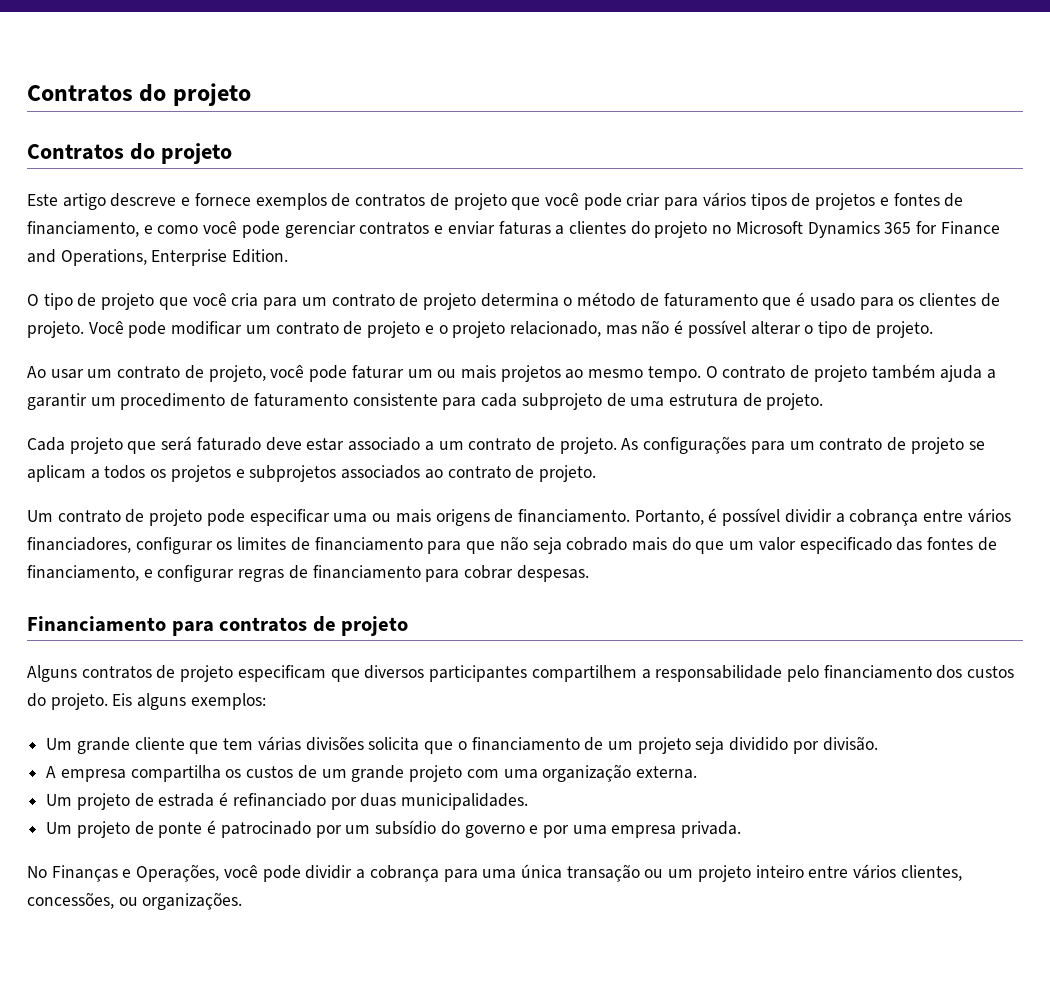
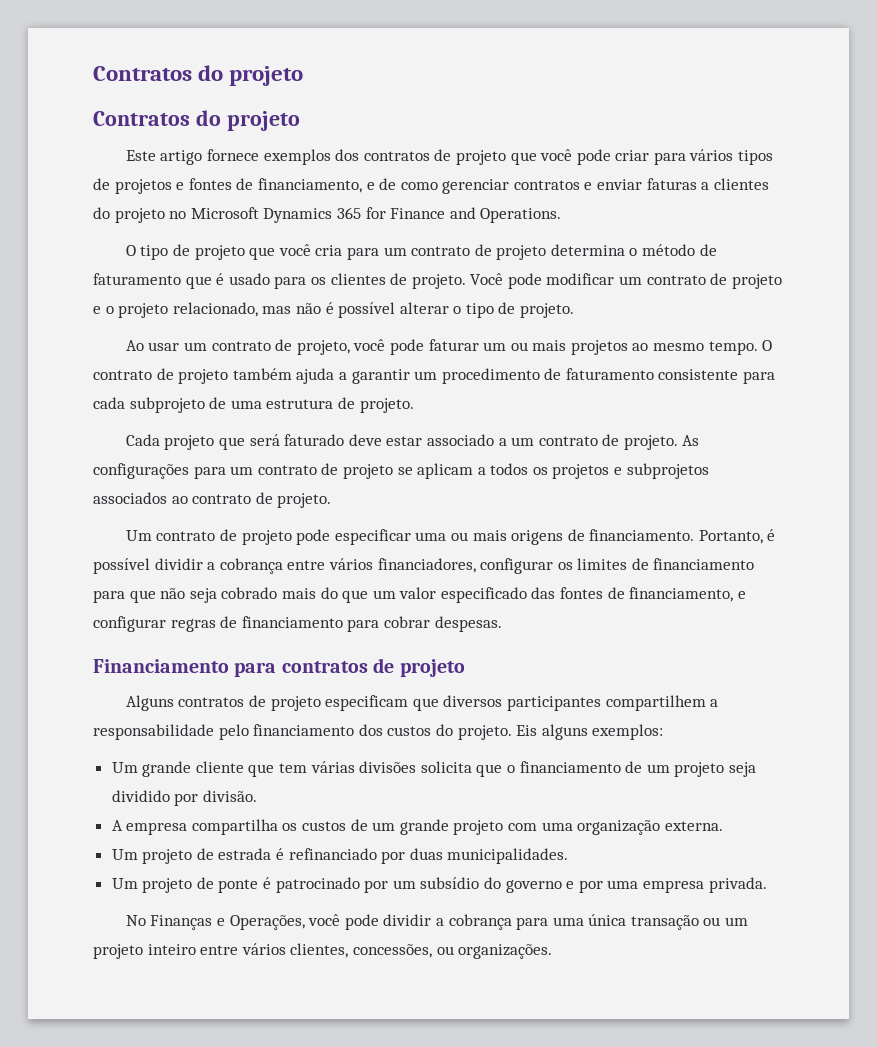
- Este artigo descreve e fornece exemplos de contratos de projeto que você pode criar para vários tipos de projetos e fontes de financiamento, e como você pode gerenciar contratos e enviar faturas a clientes do projeto no Microsoft Dynamics 365 for Finance and Operations, Enterprise Edition.
+ Este artigo fornece exemplos dos contratos de projeto que você pode criar para vários tipos de projetos e fontes de financiamento, e de como gerenciar contratos e enviar faturas a clientes do projeto no Microsoft Dynamics 365 for Finance and Operations.

